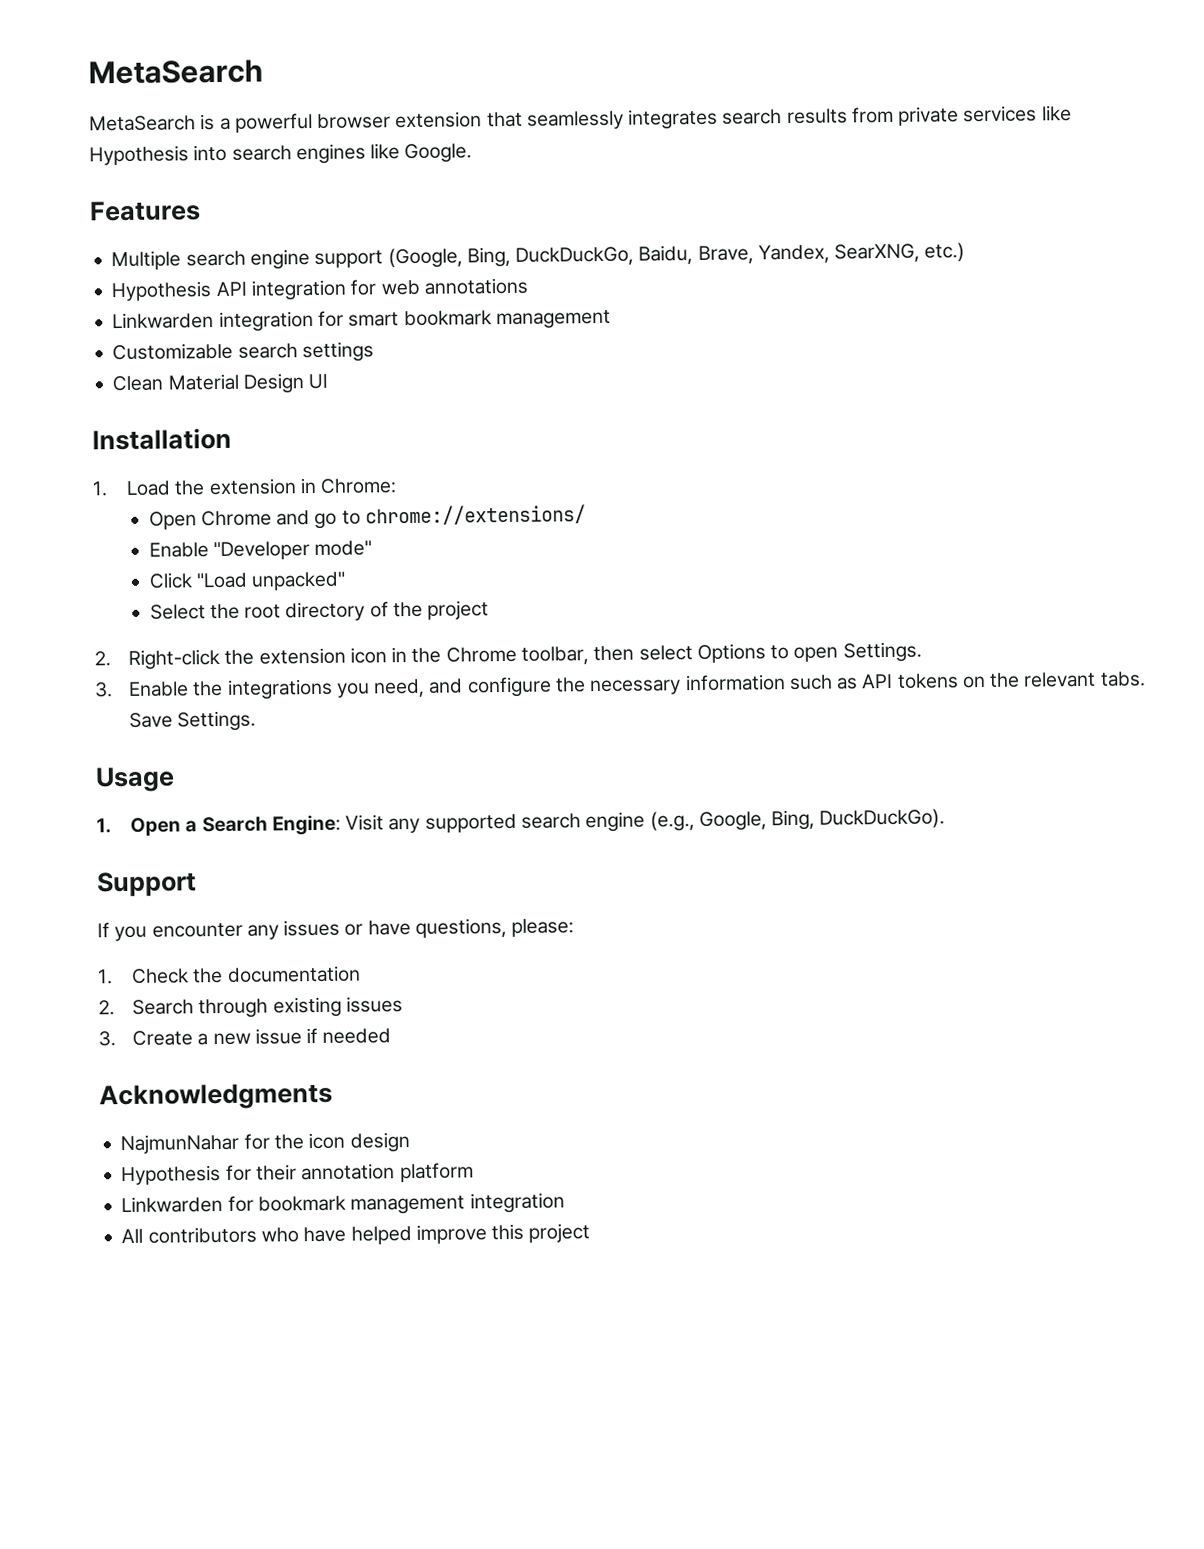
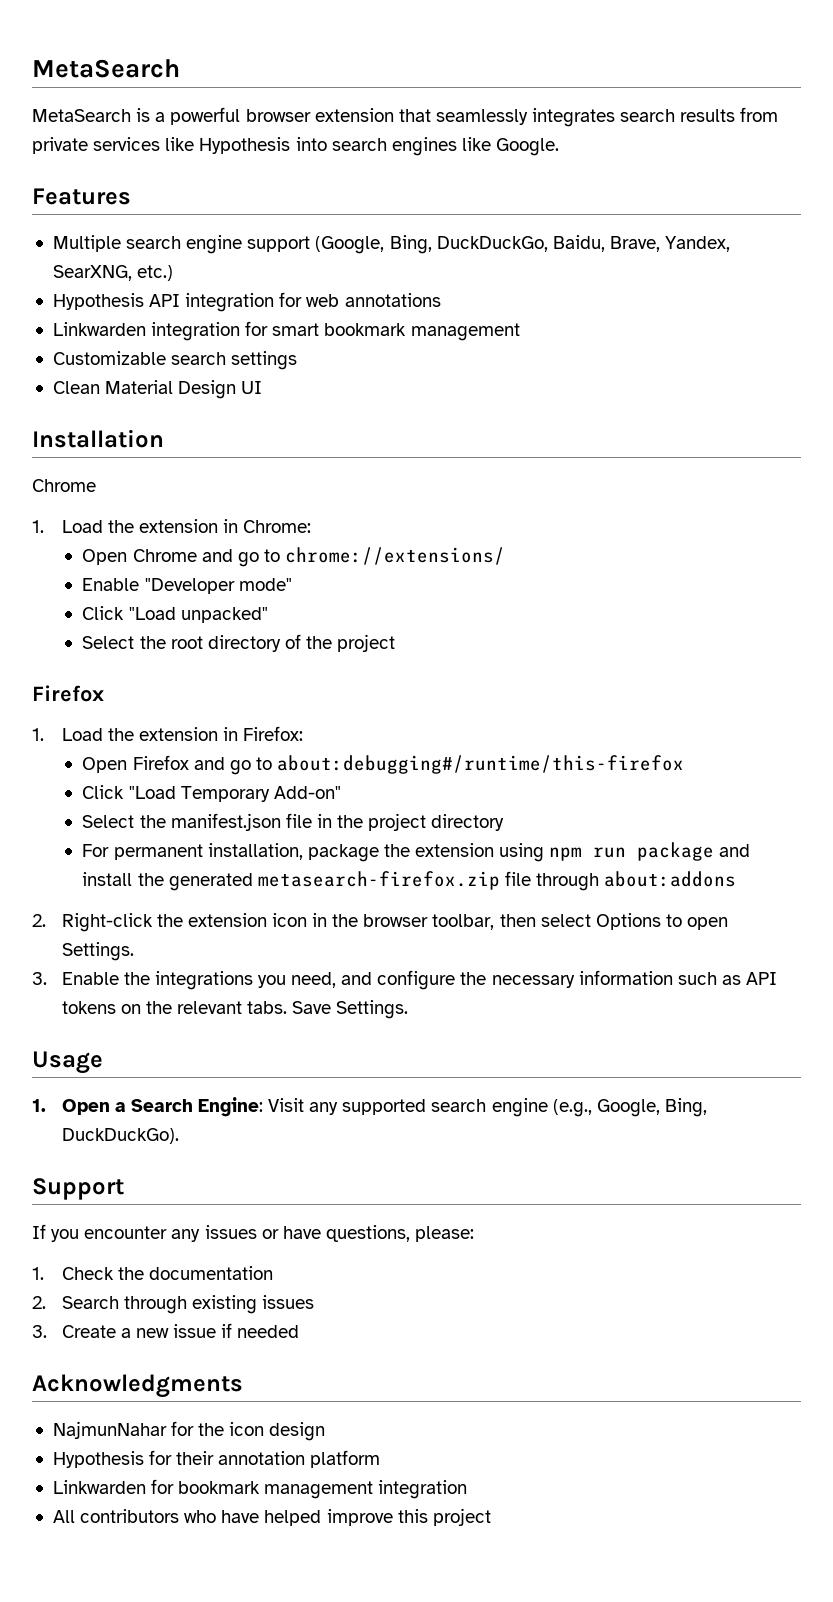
  Installation
+ Chrome
  Select the root directory of the project
+ Firefox
+ 1. Load the extension in Firefox:
+ Open Firefox and go to about:debugging#/runtime/this-firefox
+ Click "Load Temporary Add-on"
+ Select the manifest.json file in the project directory
+ For permanent installation, package the extension using npm run package and install the generated metasearch-firefox.zip file through about:addons
- 2. Right-click the extension icon in the Chrome toolbar, then select Options to open Settings.
+ 2. Right-click the extension icon in the browser toolbar, then select Options to open Settings.

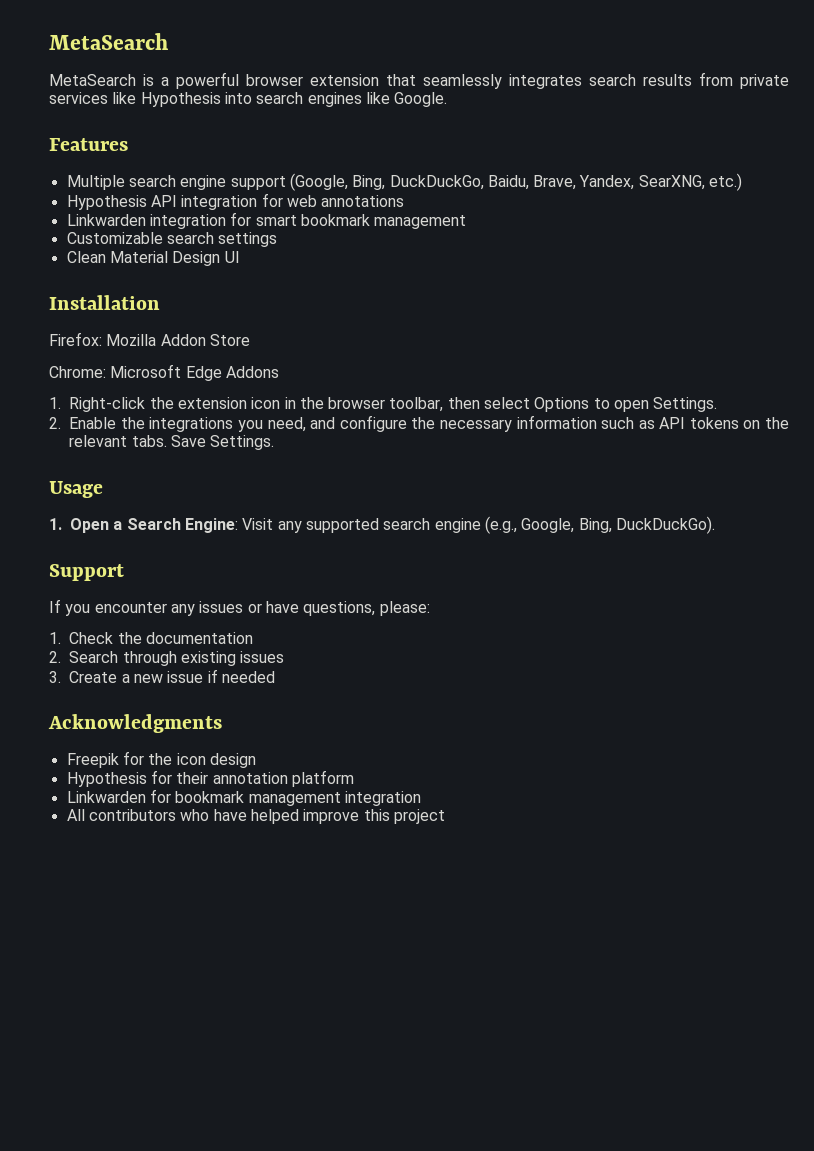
  Installation
- Chrome
- 1. Load the extension in Chrome:
- Open Chrome and go to chrome://extensions/
- Enable "Developer mode"
- Click "Load unpacked"
- Select the root directory of the project
- Firefox
- 1. Load the extension in Firefox:
- Open Firefox and go to about:debugging#/runtime/this-firefox
- Click "Load Temporary Add-on"
- Select the manifest.json file in the project directory
- For permanent installation, package the extension using npm run package and install the generated metasearch-firefox.zip file through about:addons
- 2. Right-click the extension icon in the browser toolbar, then select Options to open Settings.
+ Firefox: Mozilla Addon Store
+ Chrome: Microsoft Edge Addons
+ 1. Right-click the extension icon in the browser toolbar, then select Options to open Settings.
- 3. Enable the integrations you need, and configure the necessary information such as API tokens on the relevant tabs.
+ 2. Enable the integrations you need, and configure the necessary information such as API tokens on the relevant tabs.
- NajmunNahar for the icon design
+ Freepik for the icon design

